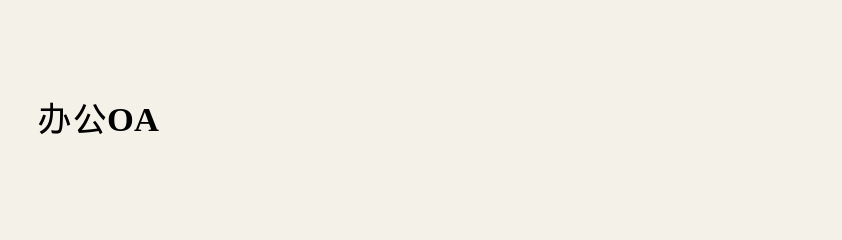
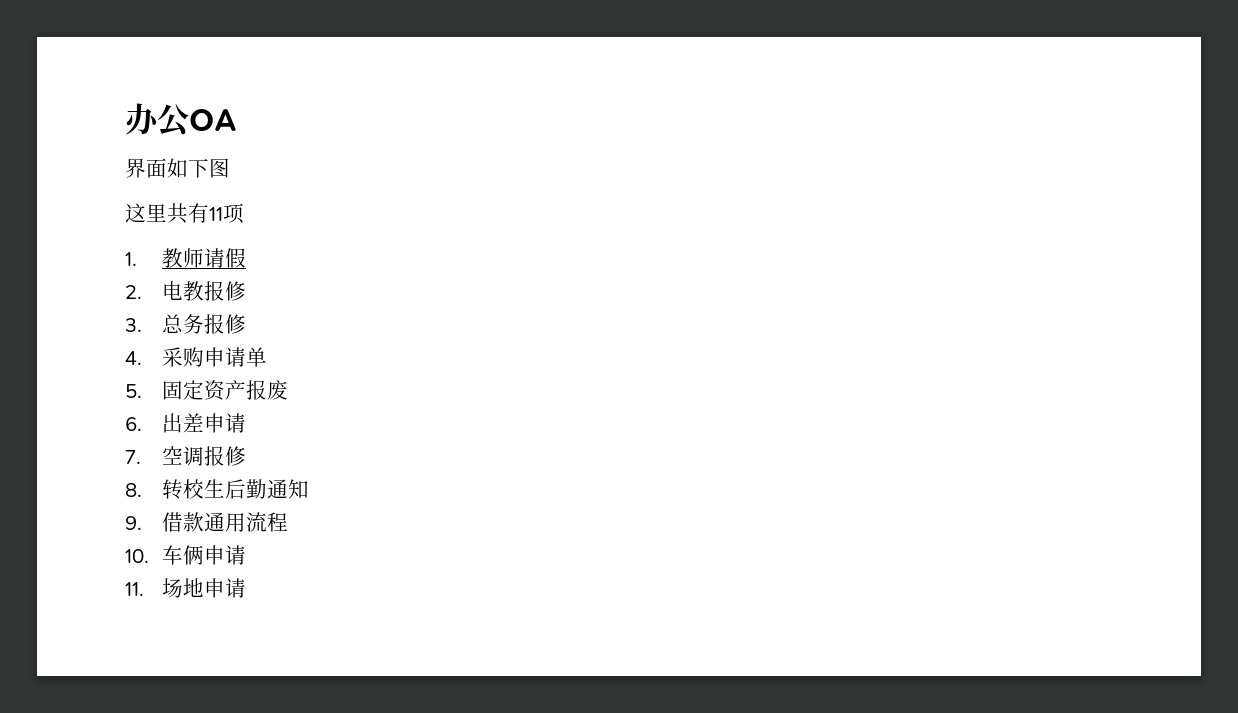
+ 界面如下图
+ 这里共有11项
+ 1.教师请假
+ 2.电教报修
+ 3.总务报修
+ 4.采购申请单
+ 5.固定资产报废
+ 6.出差申请
+ 7.空调报修
+ 8.转校生后勤通知
+ 9.借款通用流程
+ 10.车俩申请
+ 11.场地申请

